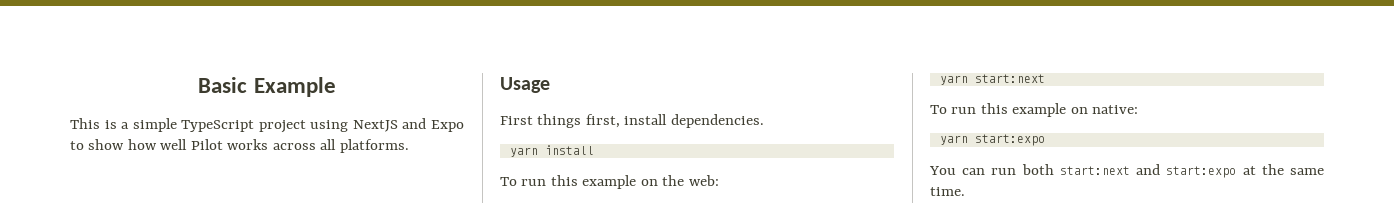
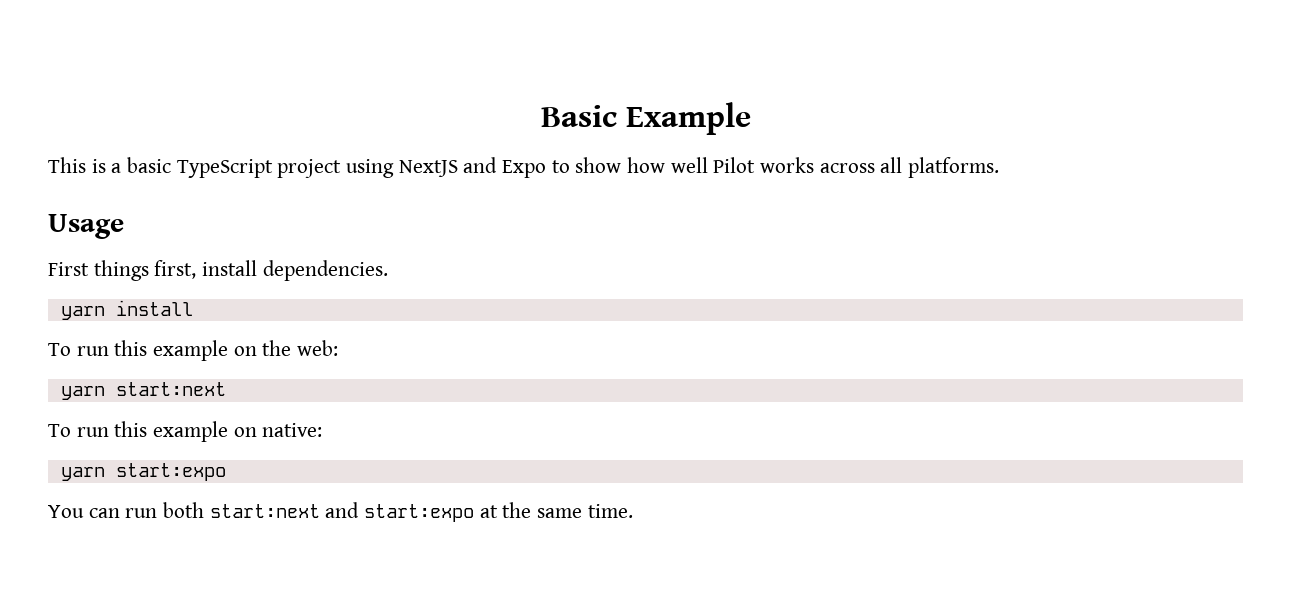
- This is a simple TypeScript project using NextJS and Expo to show how well Pilot works across all platforms.
+ This is a basic TypeScript project using NextJS and Expo to show how well Pilot works across all platforms.

